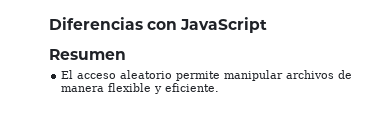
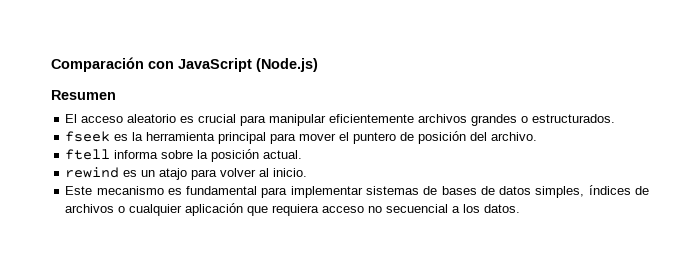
- Diferencias con JavaScript
+ Comparación con JavaScript (Node.js)
- El acceso aleatorio permite manipular archivos de manera flexible y eficiente.
+ El acceso aleatorio es crucial para manipular eficientemente archivos grandes o estructurados.
+ fseek es la herramienta principal para mover el puntero de posición del archivo.
+ ftell informa sobre la posición actual.
+ rewind es un atajo para volver al inicio.
+ Este mecanismo es fundamental para implementar sistemas de bases de datos simples, índices de archivos o cualquier aplicación que requiera acceso no secuencial a los datos.

